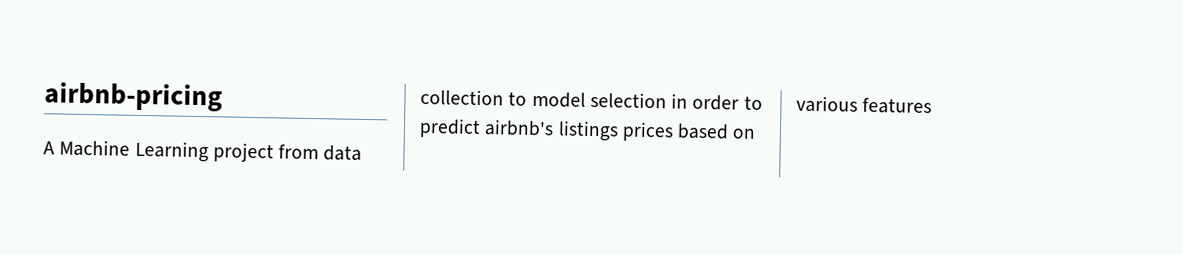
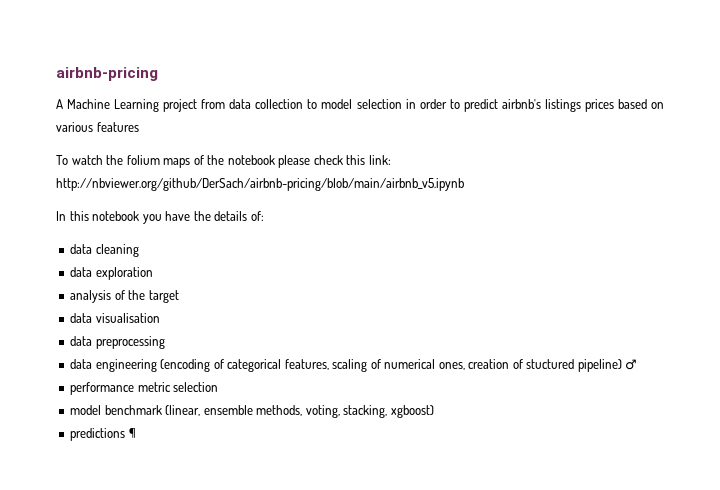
+ To watch the folium maps of the notebook please check this link: http://nbviewer.org/github/DerSach/airbnb-pricing/blob/main/airbnb_v5.ipynb
+ In this notebook you have the details of:
+ data cleaning
+ data exploration
+ analysis of the target
+ data visualisation
+ data preprocessing
+ data engineering (encoding of categorical features, scaling of numerical ones, creation of stuctured pipeline) ♂
+ performance metric selection
+ model benchmark (linear, ensemble methods, voting, stacking, xgboost)
+ predictions ¶

